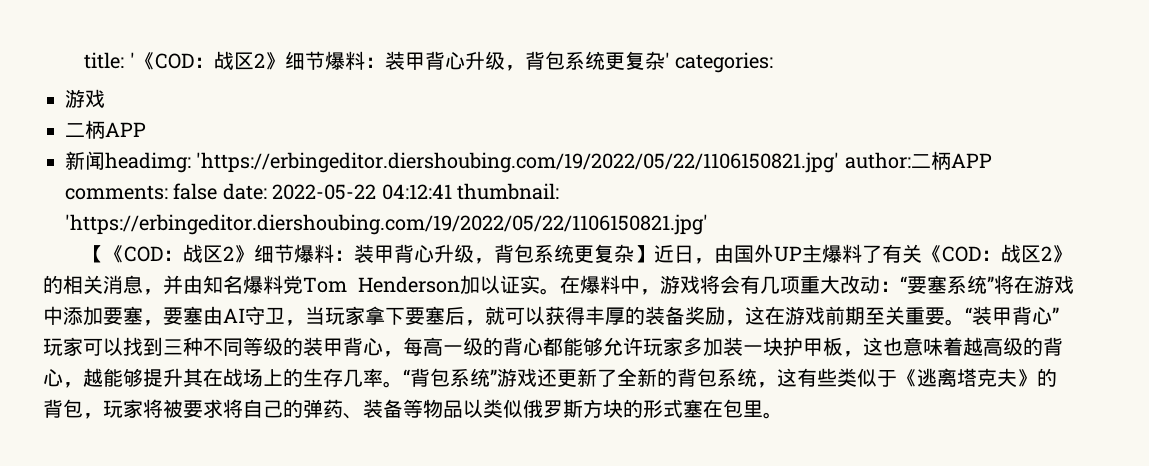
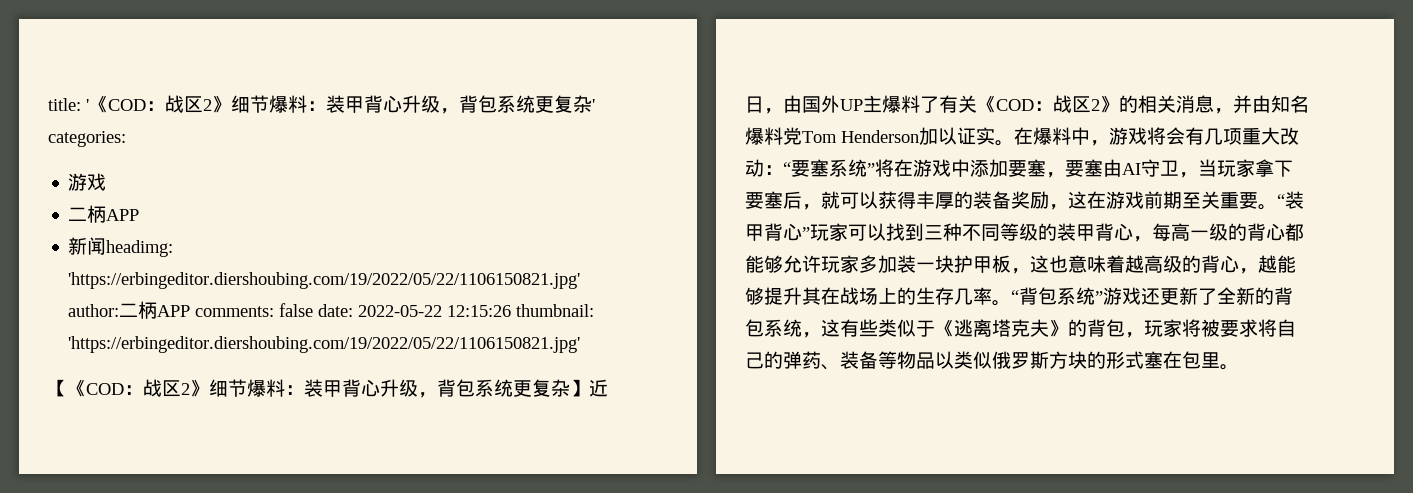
- 新闻headimg: 'https://erbingeditor.diershoubing.com/19/2022/05/22/1106150821.jpg' author:二柄APP comments: false date: 2022-05-22 04:12:41 thumbnail: 'https://erbingeditor.diershoubing.com/19/2022/05/22/1106150821.jpg'
+ 新闻headimg: 'https://erbingeditor.diershoubing.com/19/2022/05/22/1106150821.jpg' author:二柄APP comments: false date: 2022-05-22 12:15:26 thumbnail: 'https://erbingeditor.diershoubing.com/19/2022/05/22/1106150821.jpg'

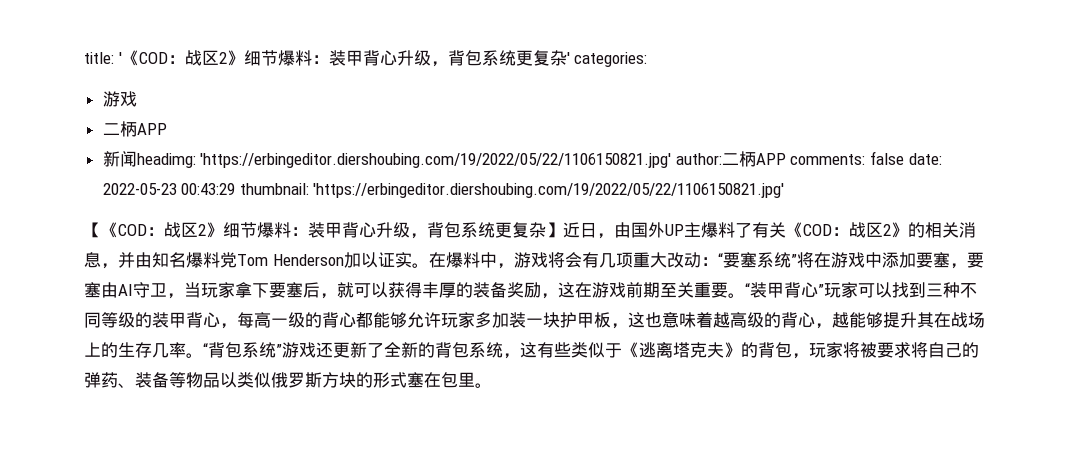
- 新闻headimg: 'https://erbingeditor.diershoubing.com/19/2022/05/22/1106150821.jpg' author:二柄APP comments: false date: 2022-05-22 12:15:26 thumbnail: 'https://erbingeditor.diershoubing.com/19/2022/05/22/1106150821.jpg'
+ 新闻headimg: 'https://erbingeditor.diershoubing.com/19/2022/05/22/1106150821.jpg' author:二柄APP comments: false date: 2022-05-23 00:43:29 thumbnail: 'https://erbingeditor.diershoubing.com/19/2022/05/22/1106150821.jpg'

